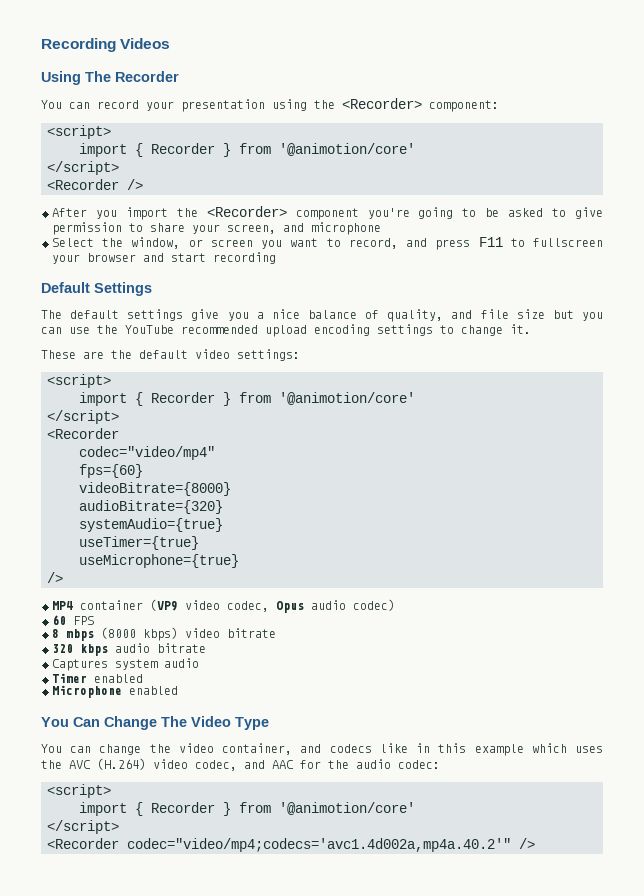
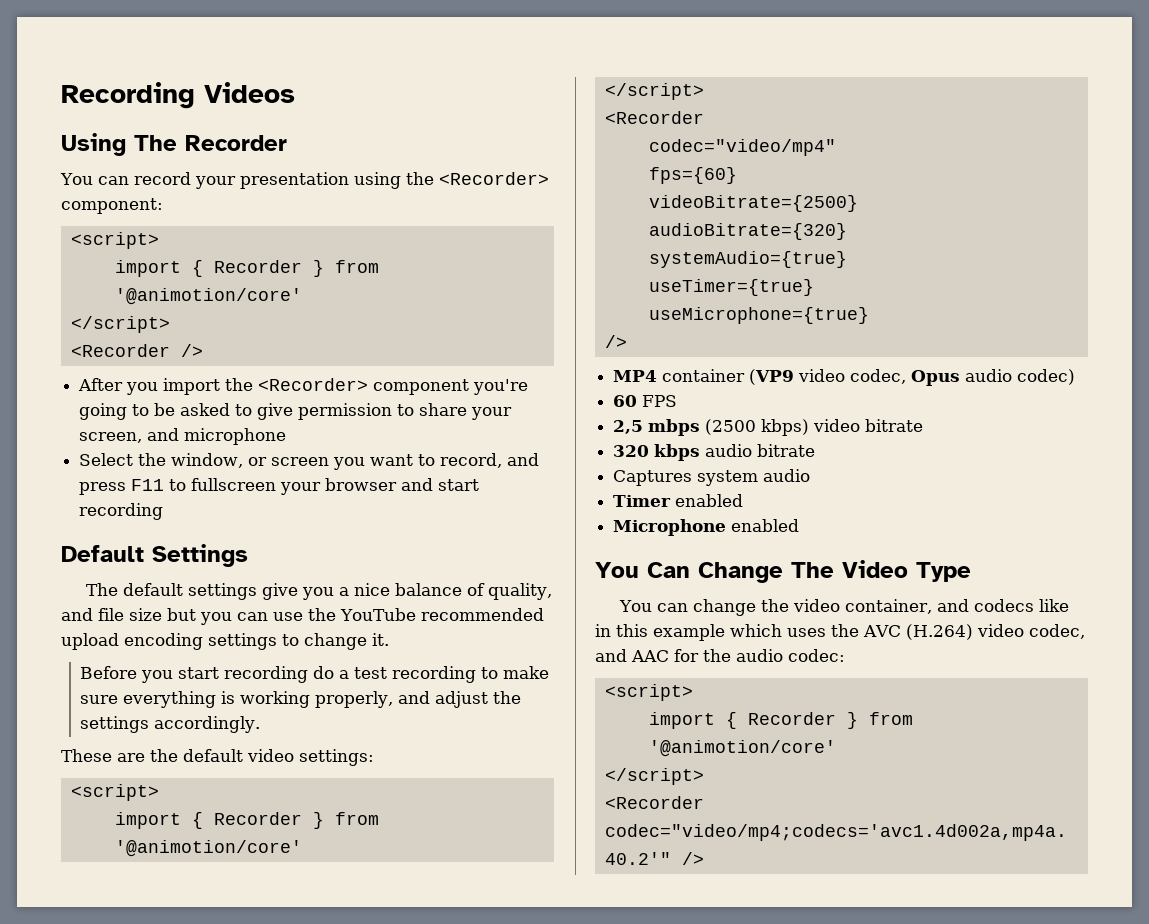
+ Before you start recording do a test recording to make sure everything is working properly, and adjust the settings accordingly.
- videoBitrate={8000}
+ videoBitrate={2500}
- 8 mbps (8000 kbps) video bitrate
+ 2,5 mbps (2500 kbps) video bitrate

